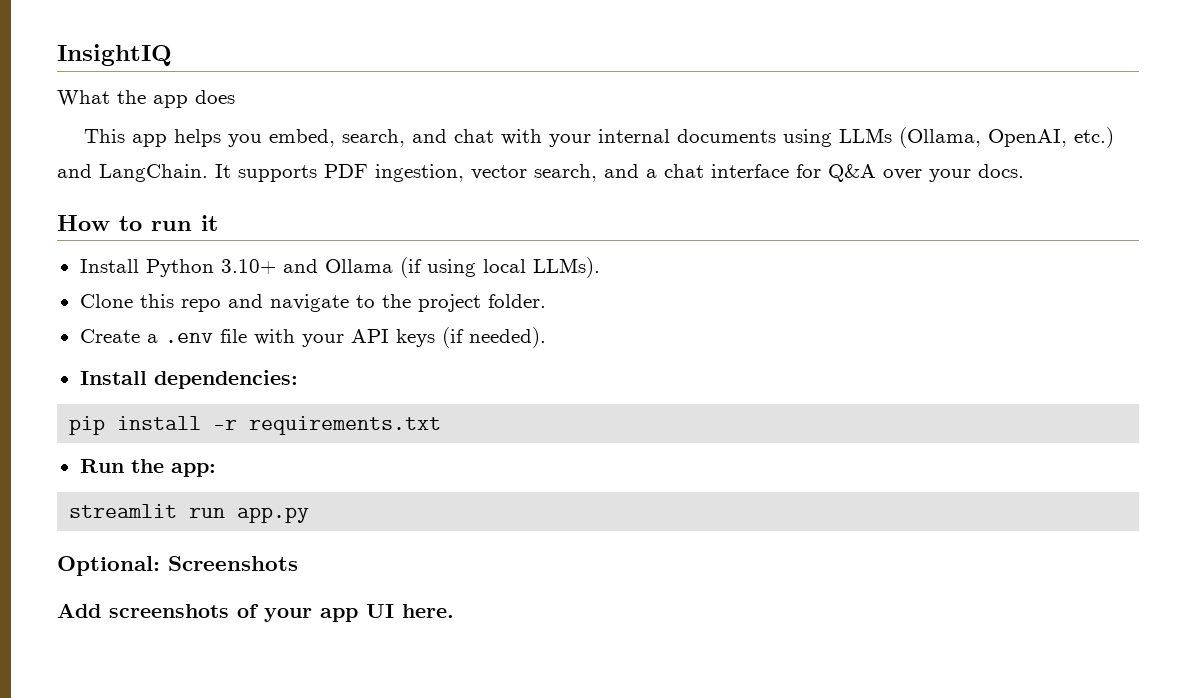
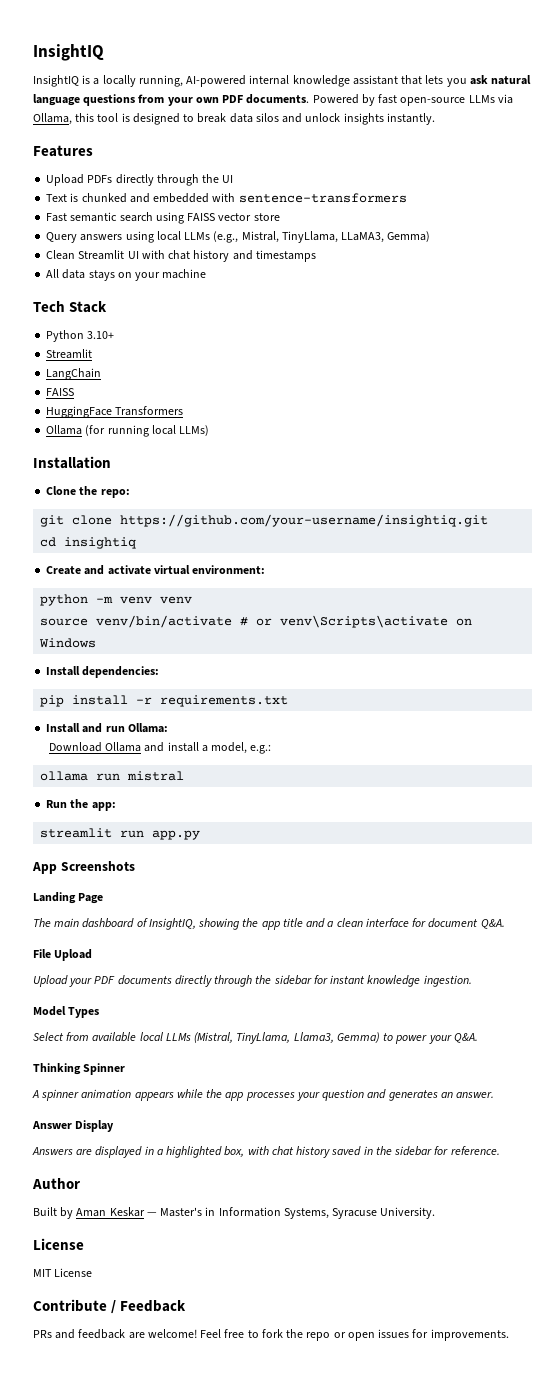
- What the app does
- This app helps you embed, search, and chat with your internal documents using LLMs (Ollama, OpenAI, etc.) and LangChain. It supports PDF ingestion, vector search, and a chat interface for Q&A over your docs.
- How to run it
- Install Python 3.10+ and Ollama (if using local LLMs).
- Clone this repo and navigate to the project folder.
- Create a .env file with your API keys (if needed).
+ InsightIQ is a locally running, AI-powered internal knowledge assistant that lets you ask natural language questions from your own PDF documents. Powered by fast open-source LLMs via Ollama, this tool is designed to break data silos and unlock insights instantly.
+ Features
+ Upload PDFs directly through the UI
+ Text is chunked and embedded with sentence-transformers
+ Fast semantic search using FAISS vector store
+ Query answers using local LLMs (e.g., Mistral, TinyLlama, LLaMA3, Gemma)
+ Clean Streamlit UI with chat history and timestamps
+ All data stays on your machine
+ Tech Stack
+ Python 3.10+
+ Streamlit
+ LangChain
+ FAISS
+ HuggingFace Transformers
+ Ollama (for running local LLMs)
+ Installation
+ Clone the repo:
+ git clone https://github.com/your-username/insightiq.git
+ cd insightiq
+ Create and activate virtual environment:
+ python -m venv venv
+ source venv/bin/activate # or venv\Scripts\activate on Windows
+ Install and run Ollama:
+ Download Ollama and install a model, e.g.:
+ ollama run mistral
- Optional: Screenshots
+ App Screenshots
- Add screenshots of your app UI here.
+ Landing Page
+ The main dashboard of InsightIQ, showing the app title and a clean interface for document Q&A.
+ File Upload
+ Upload your PDF documents directly through the sidebar for instant knowledge ingestion.
+ Model Types
+ Select from available local LLMs (Mistral, TinyLlama, Llama3, Gemma) to power your Q&A.
+ Thinking Spinner
+ A spinner animation appears while the app processes your question and generates an answer.
+ Answer Display
+ Answers are displayed in a highlighted box, with chat history saved in the sidebar for reference.
+ Author
+ Built by Aman Keskar — Master's in Information Systems, Syracuse University.
+ License
+ MIT License
+ Contribute / Feedback
+ PRs and feedback are welcome! Feel free to fork the repo or open issues for improvements.

